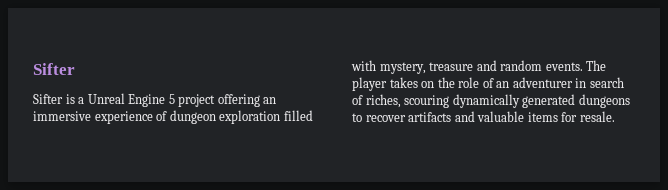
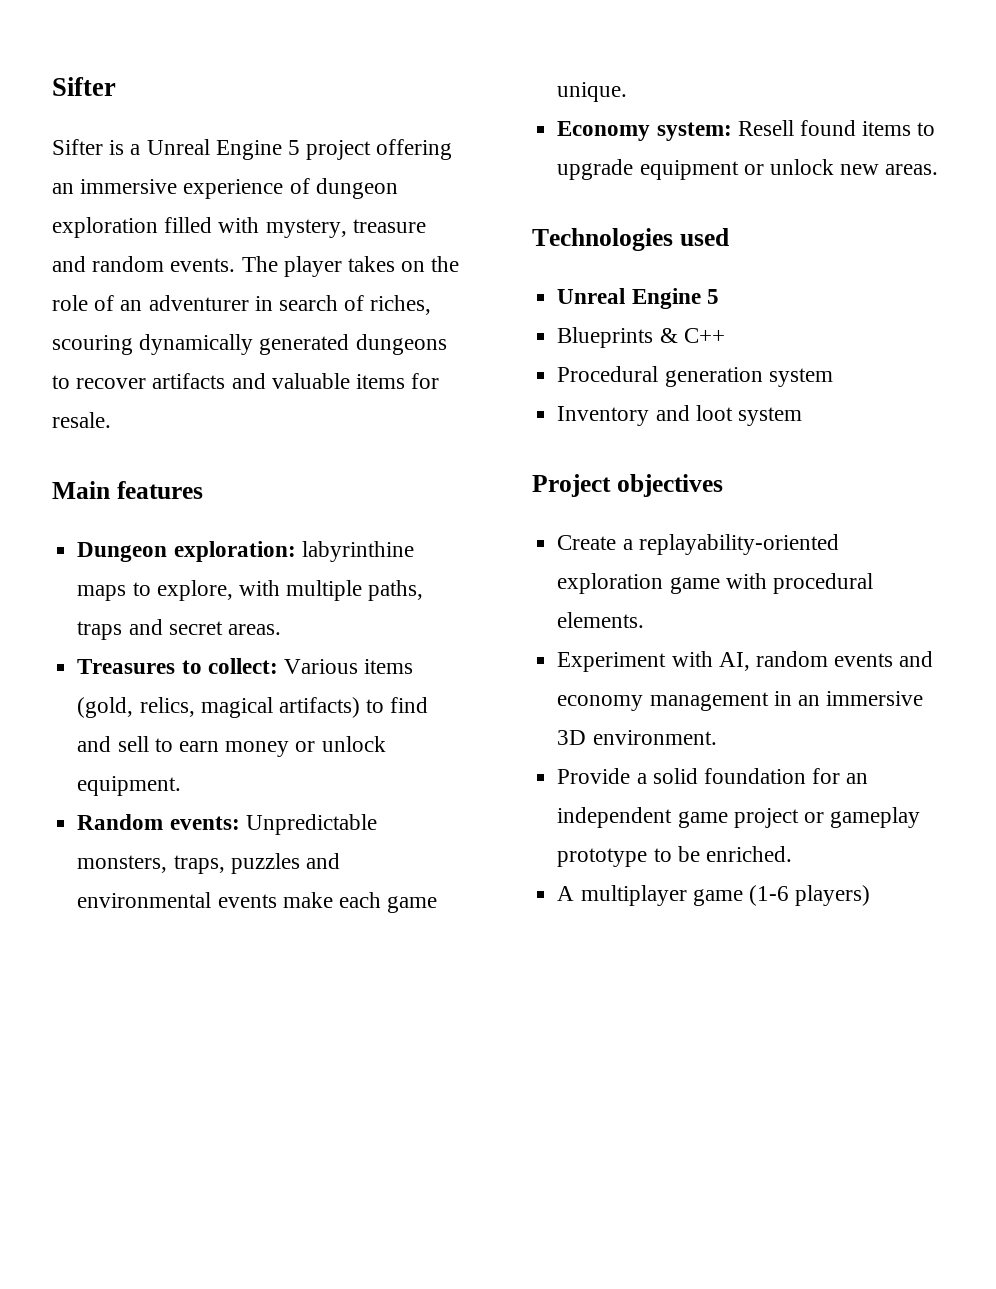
+ Main features
+ Dungeon exploration: labyrinthine maps to explore, with multiple paths, traps and secret areas.
+ Treasures to collect: Various items (gold, relics, magical artifacts) to find and sell to earn money or unlock equipment.
+ Random events: Unpredictable monsters, traps, puzzles and environmental events make each game unique.
+ Economy system: Resell found items to upgrade equipment or unlock new areas.
+ Technologies used
+ Unreal Engine 5
+ Blueprints & C++
+ Procedural generation system
+ Inventory and loot system
+ Project objectives
+ Create a replayability-oriented exploration game with procedural elements.
+ Experiment with AI, random events and economy management in an immersive 3D environment.
+ Provide a solid foundation for an independent game project or gameplay prototype to be enriched.
+ A multiplayer game (1-6 players)

